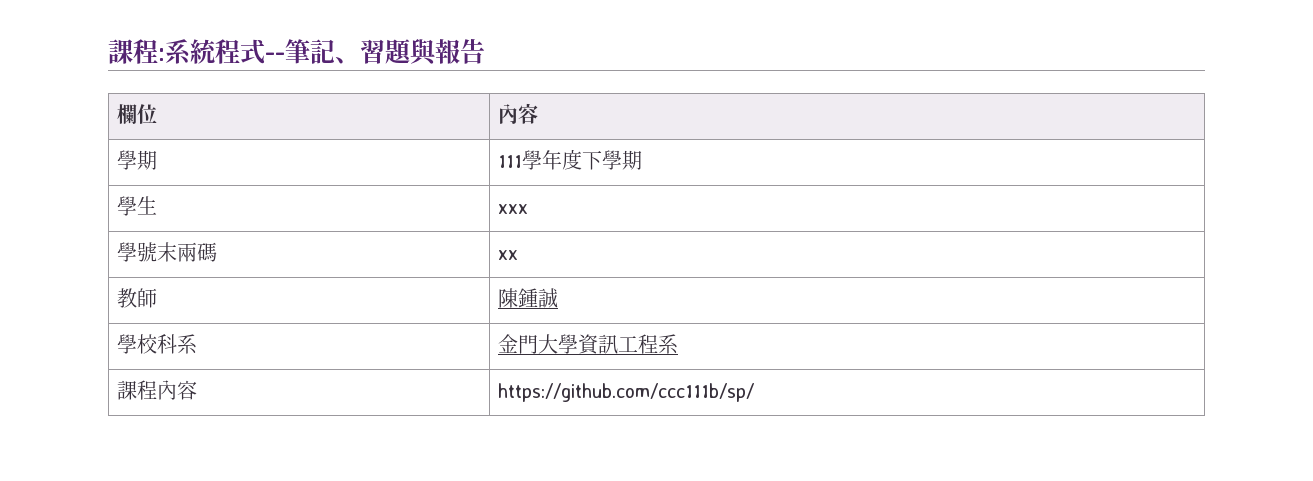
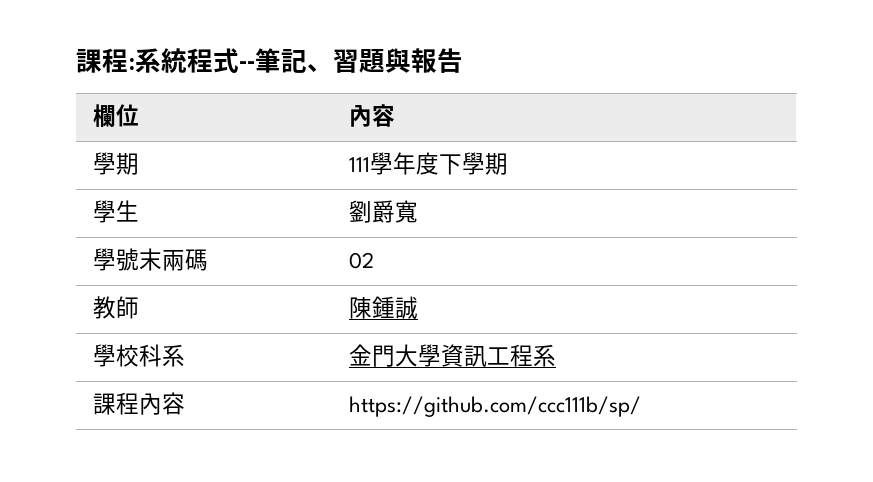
- 學生 | xxx
+ 學生 | 劉爵寬
- 學號末兩碼 | xx
+ 學號末兩碼 | 02

